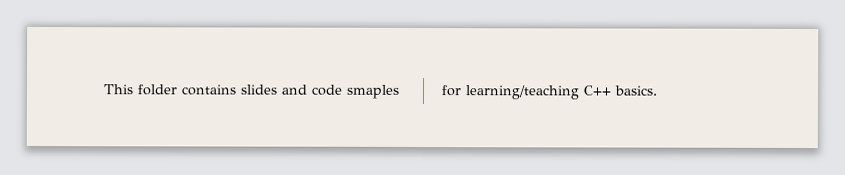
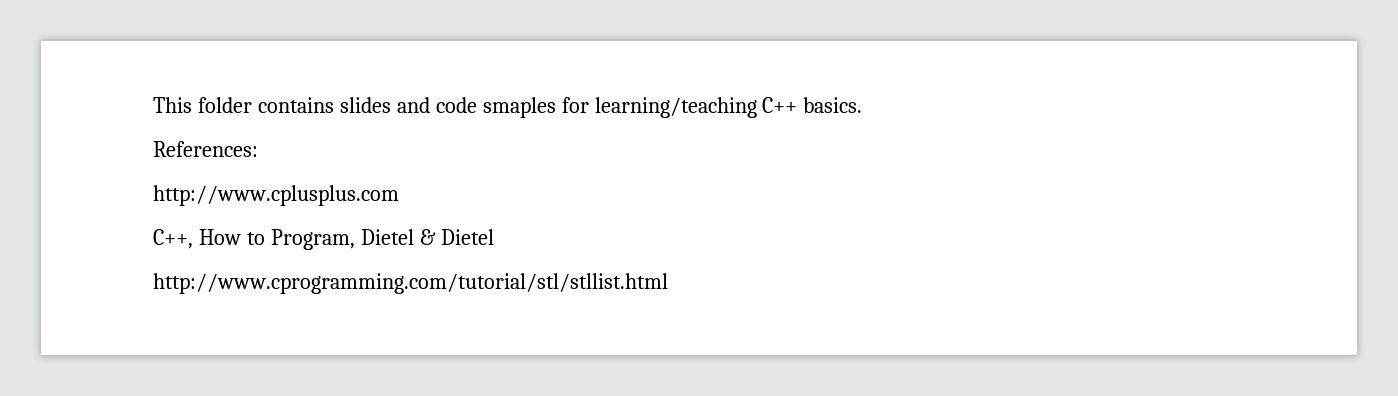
+ References:
+ http://www.cplusplus.com
+ C++, How to Program, Dietel & Dietel
+ http://www.cprogramming.com/tutorial/stl/stllist.html

